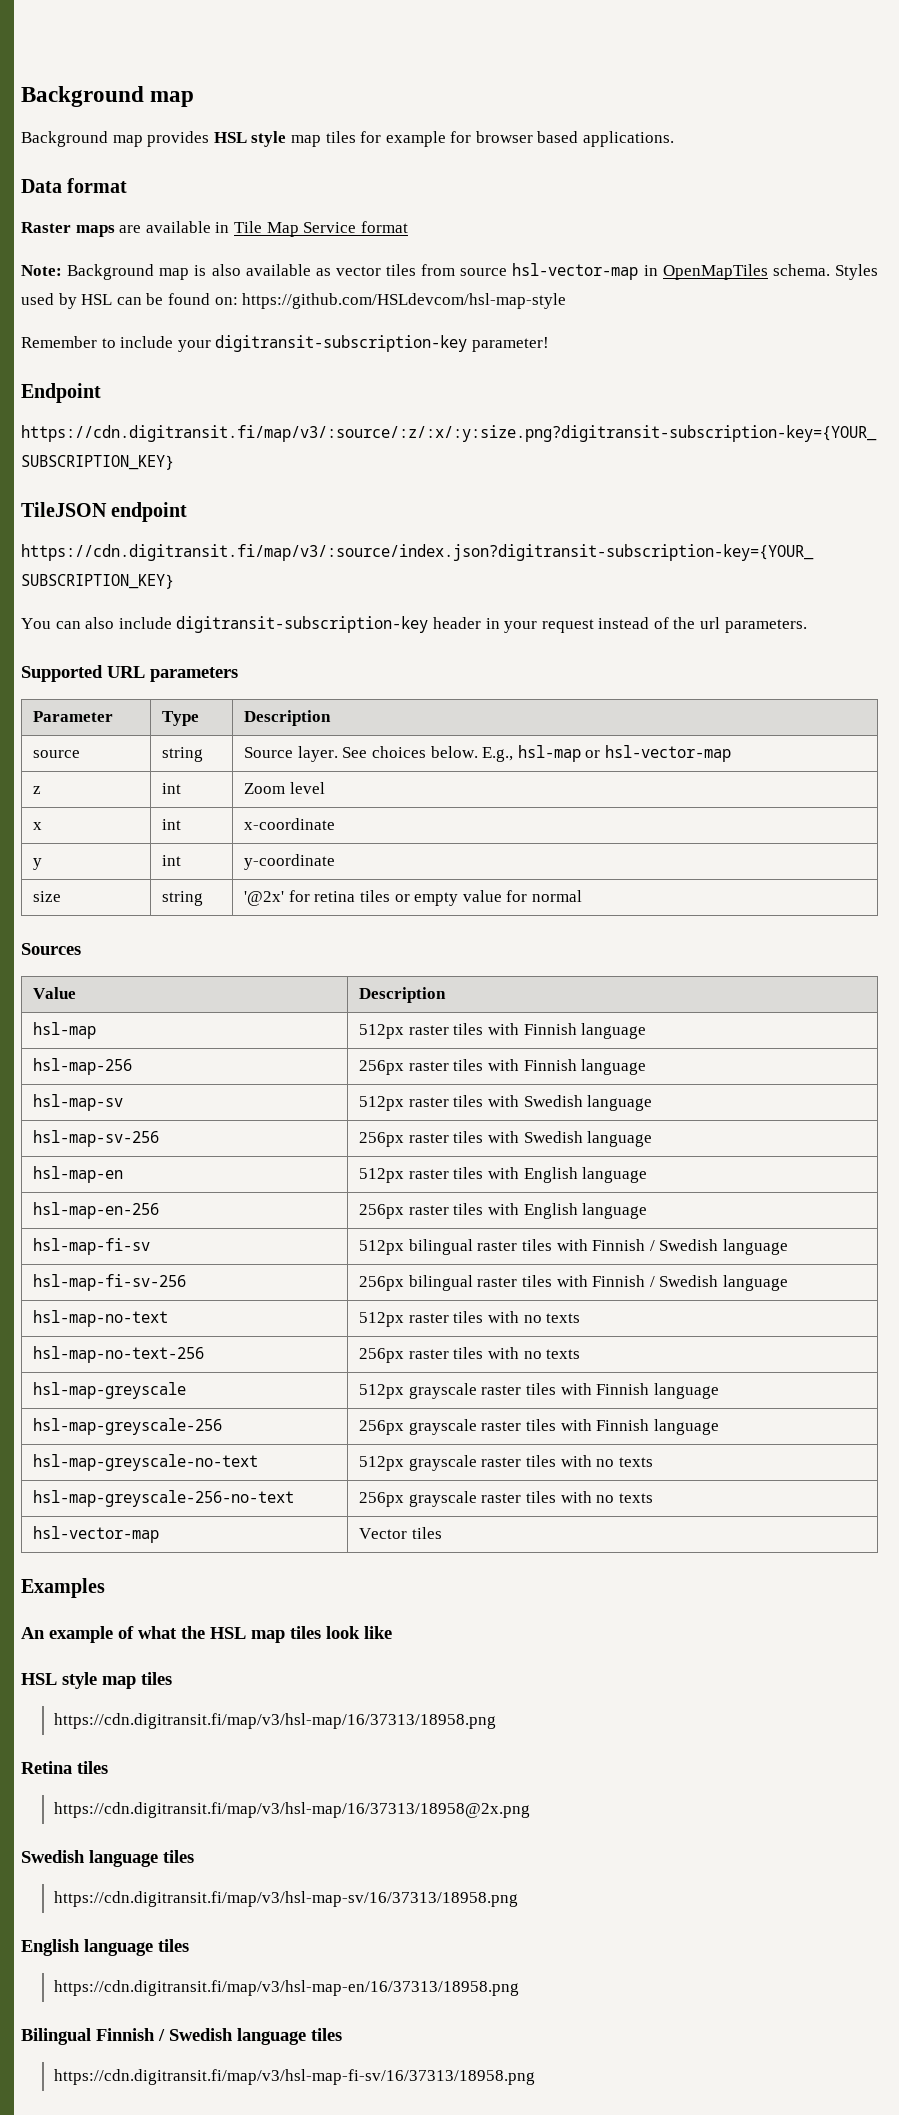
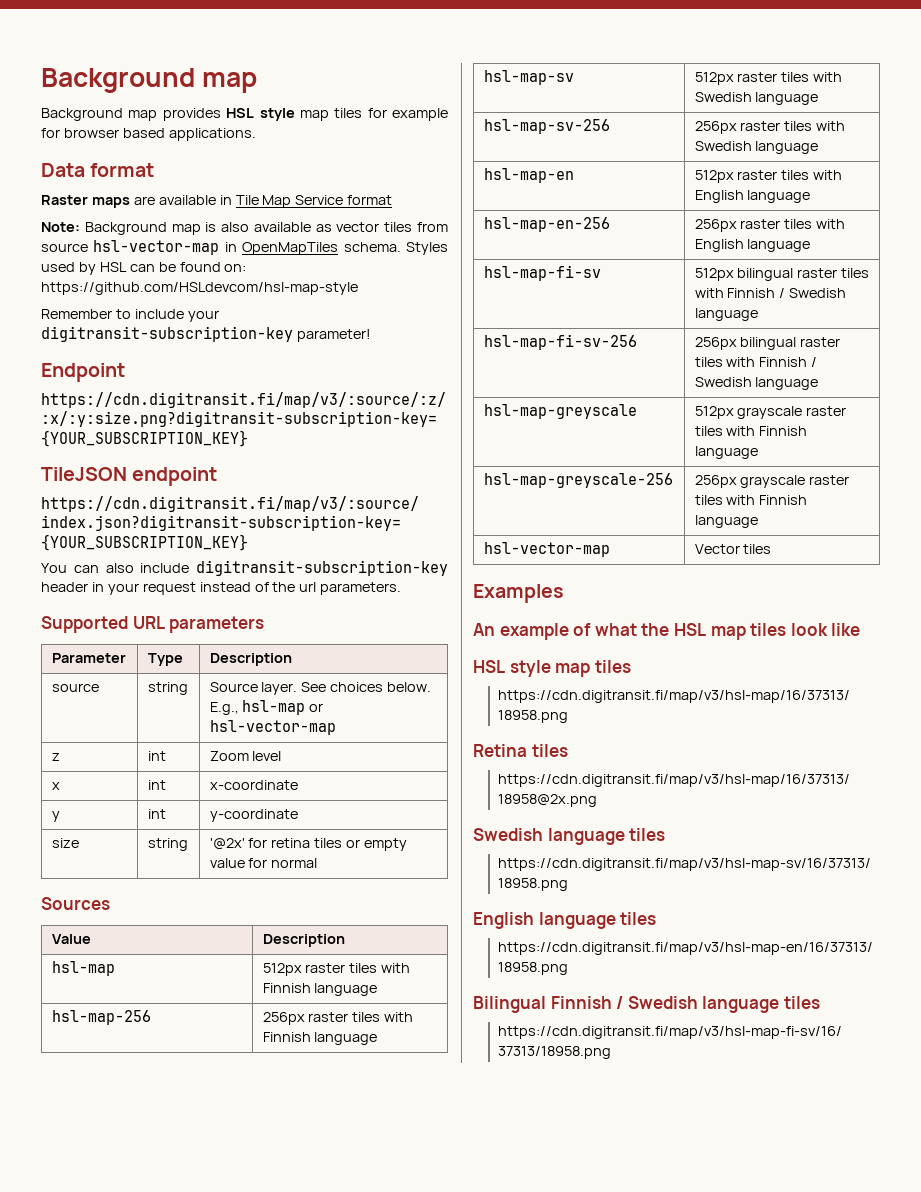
- hsl-map-no-text | 512px raster tiles with no texts
- hsl-map-no-text-256 | 256px raster tiles with no texts
- hsl-map-greyscale-no-text | 512px grayscale raster tiles with no texts
- hsl-map-greyscale-256-no-text | 256px grayscale raster tiles with no texts

